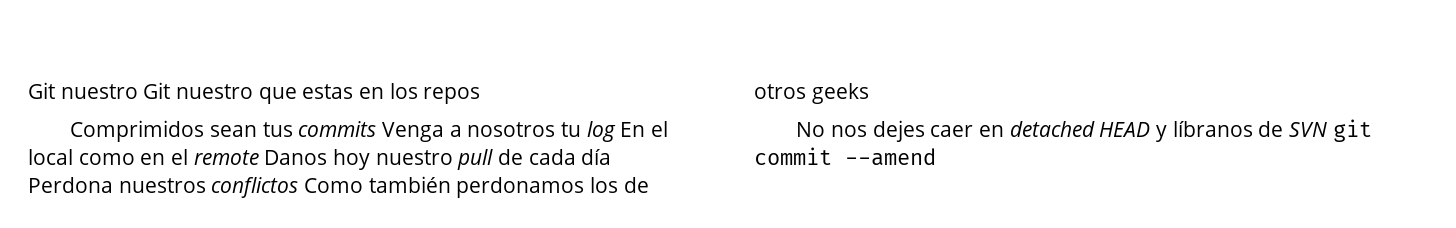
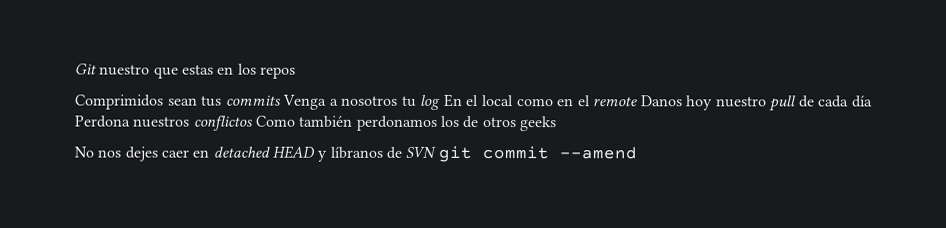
- Git nuestro Git nuestro que estas en los repos
+ Git nuestro que estas en los repos

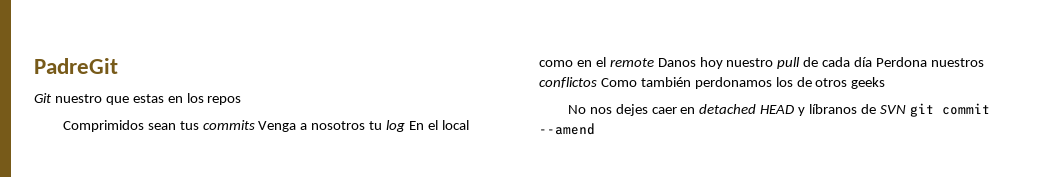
+ PadreGit

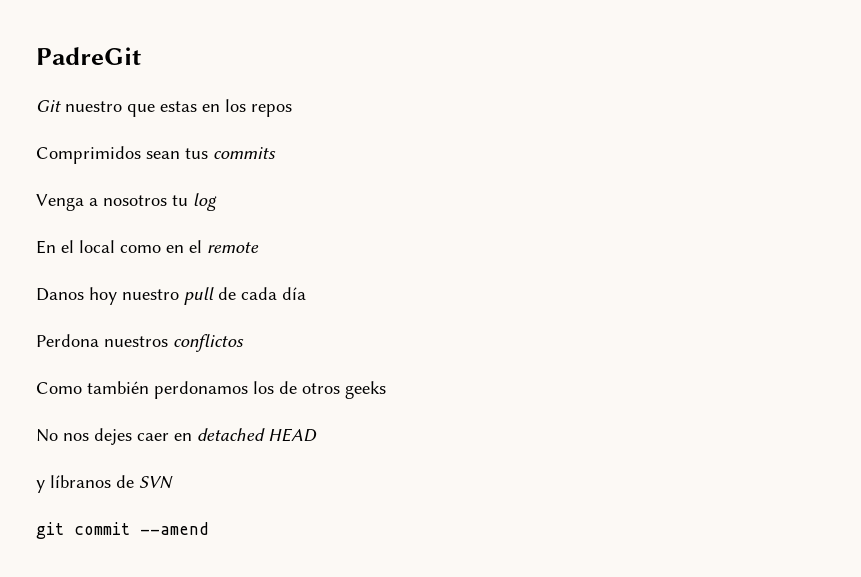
- Comprimidos sean tus commits Venga a nosotros tu log En el local como en el remote Danos hoy nuestro pull de cada día Perdona nuestros conflictos Como también perdonamos los de otros geeks
+ Comprimidos sean tus commits
+ Venga a nosotros tu log
+ En el local como en el remote
+ Danos hoy nuestro pull de cada día
+ Perdona nuestros conflictos
+ Como también perdonamos los de otros geeks
- No nos dejes caer en detached HEAD y líbranos de SVN git commit --amend
+ No nos dejes caer en detached HEAD
+ y líbranos de SVN
+ git commit --amend

